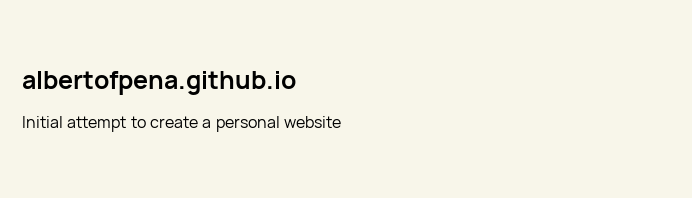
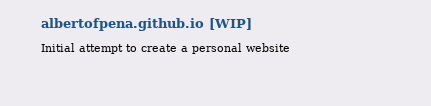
- albertofpena.github.io
+ albertofpena.github.io [WIP]

